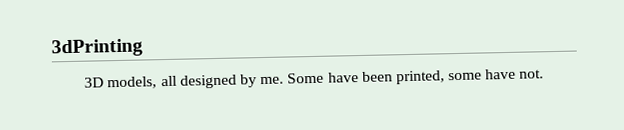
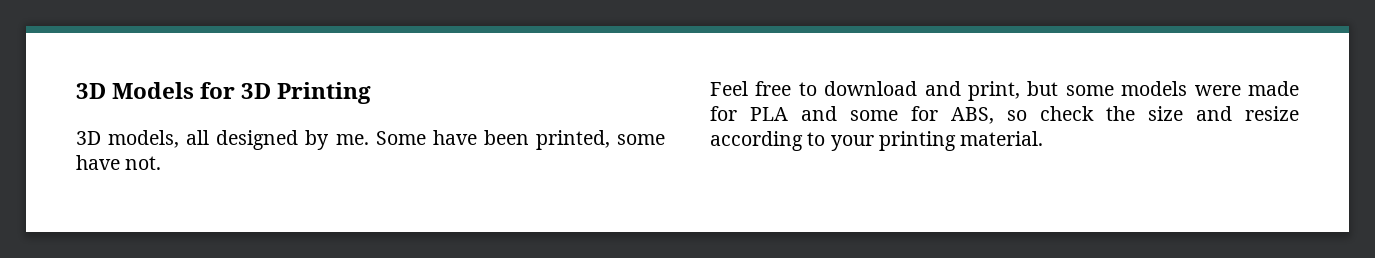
- 3dPrinting
+ 3D Models for 3D Printing
+ Feel free to download and print, but some models were made for PLA and some for ABS, so check the size and resize according to your printing material.

